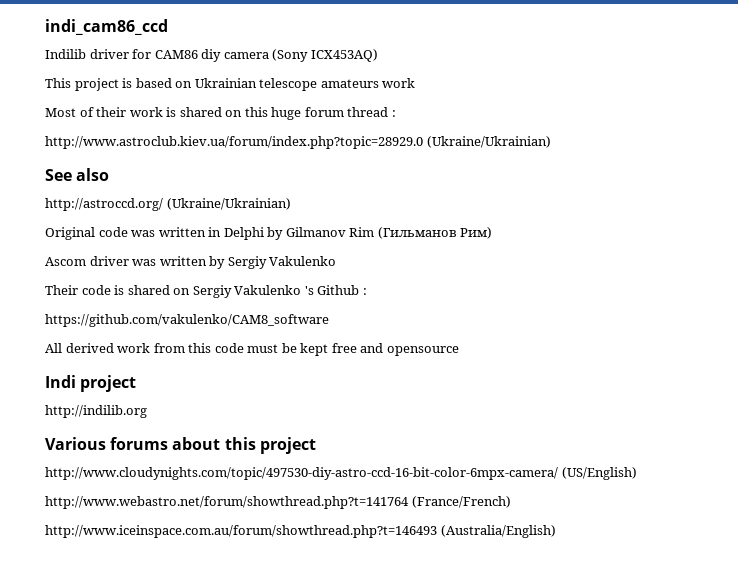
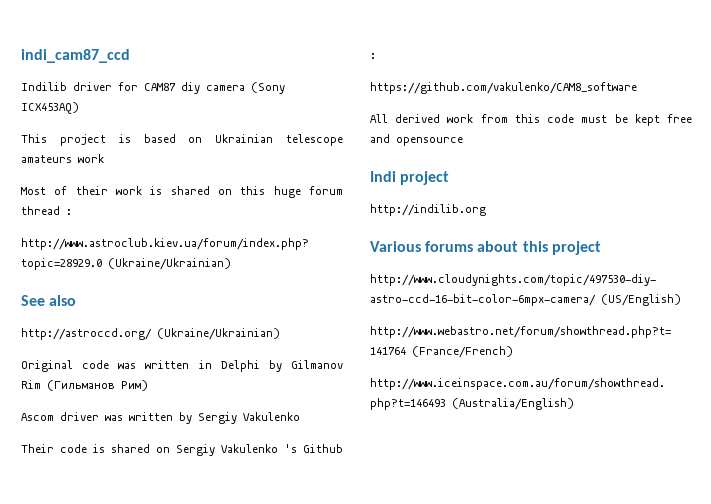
- indi_cam86_ccd
+ indi_cam87_ccd
- Indilib driver for CAM86 diy camera (Sony ICX453AQ)
+ Indilib driver for CAM87 diy camera (Sony ICX453AQ)

